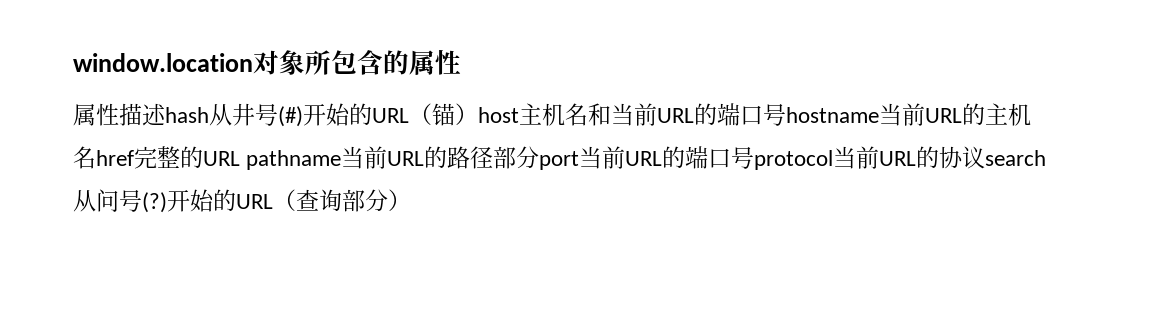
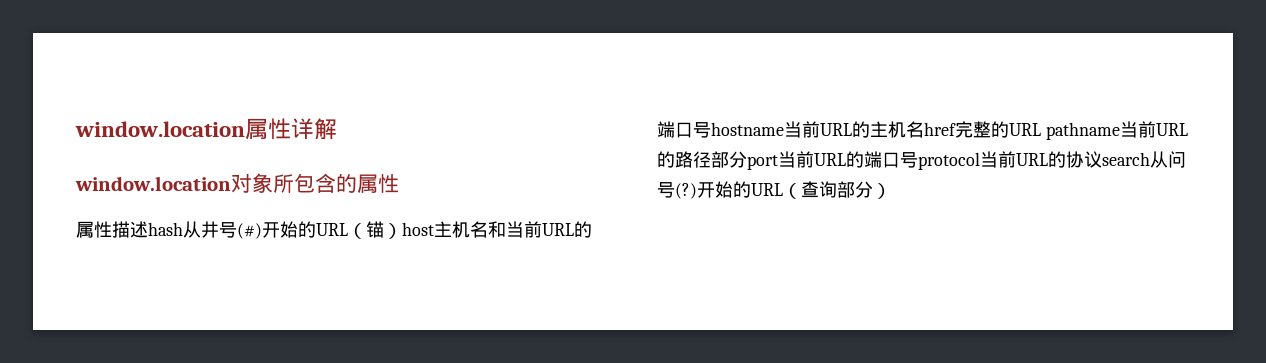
+ window.location属性详解

